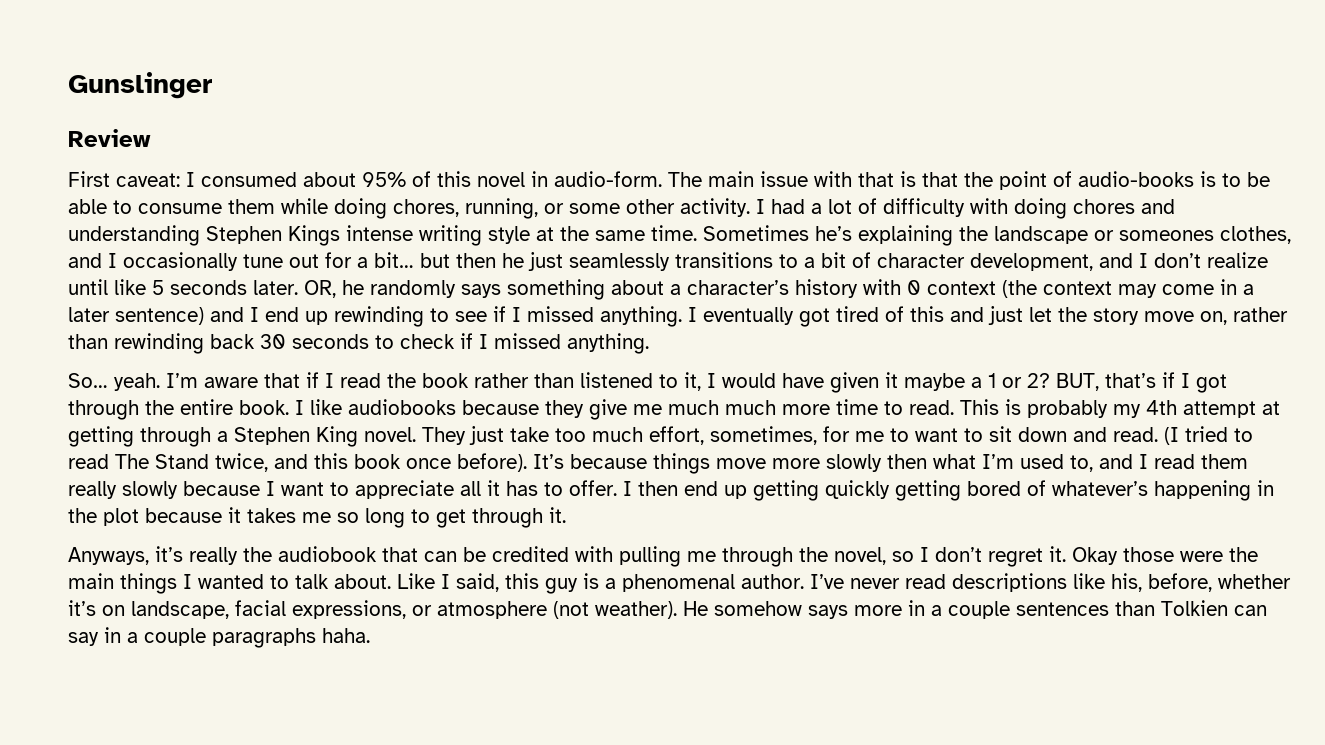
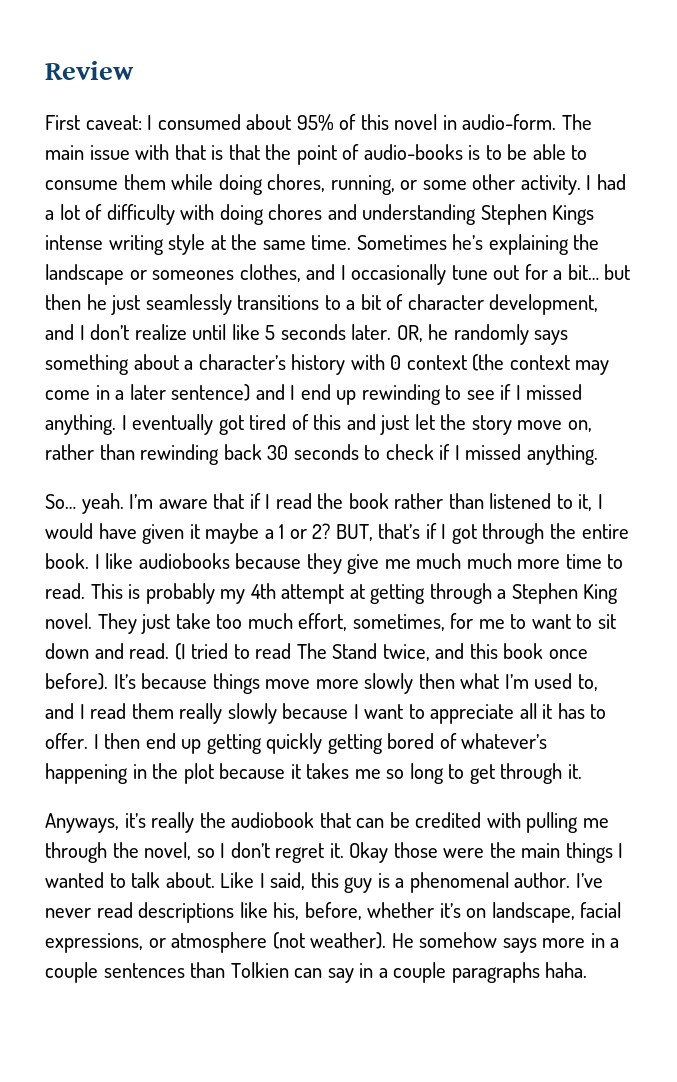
- Gunslinger

